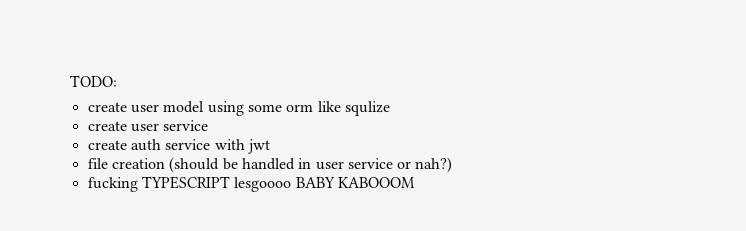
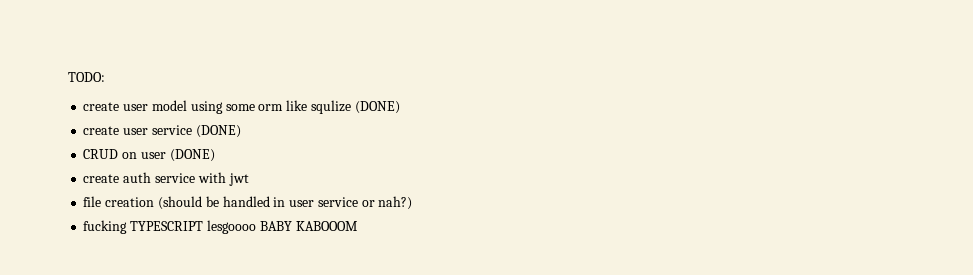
- create user model using some orm like squlize
+ create user model using some orm like squlize (DONE)
- create user service
+ create user service (DONE)
+ CRUD on user (DONE)

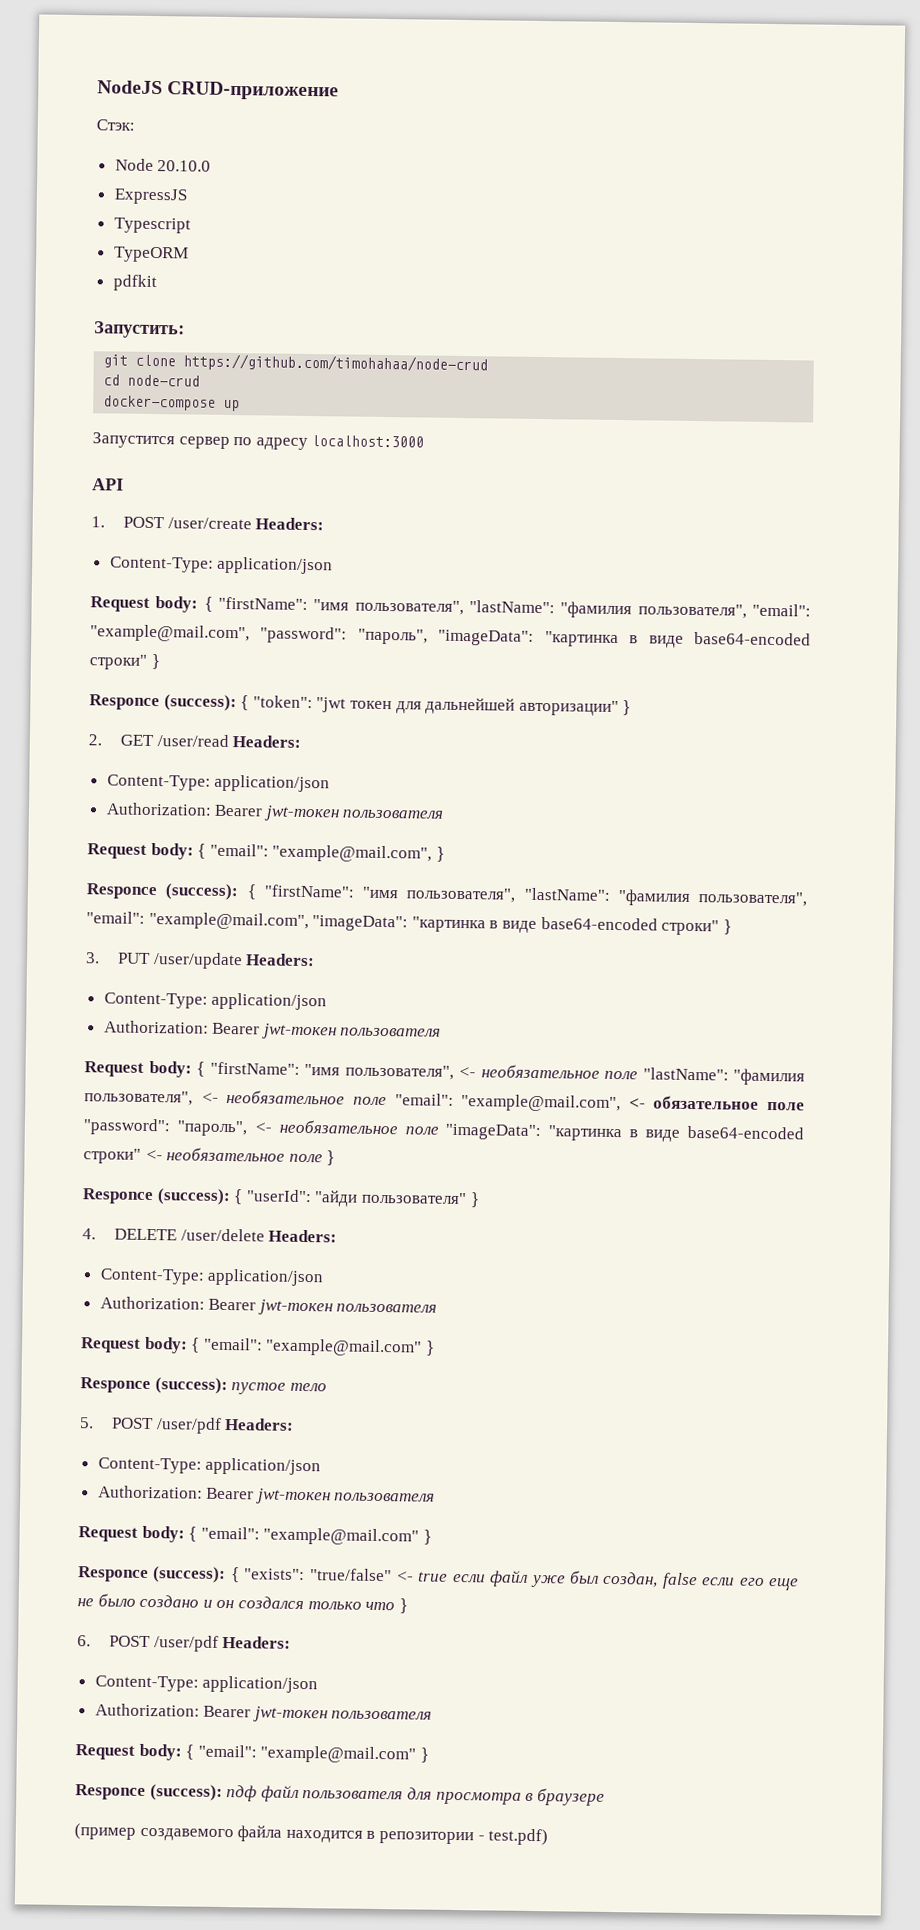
- TODO:
- create user model using some orm like squlize (DONE)
- create user service (DONE)
- CRUD on user (DONE)
- create auth service with jwt
- file creation (should be handled in user service or nah?)
- fucking TYPESCRIPT lesgoooo BABY KABOOOM
+ NodeJS CRUD-приложение
+ Стэк:
+ Node 20.10.0
+ ExpressJS
+ Typescript
+ TypeORM
+ pdfkit
+ Запустить:
+ git clone https://github.com/timohahaa/node-crud
+ cd node-crud
+ docker-compose up
+ Запустится сервер по адресу localhost:3000
+ API
+ 1. POST /user/create Headers:
+ Content-Type: application/json
+ Request body: { "firstName": "имя пользователя", "lastName": "фамилия пользователя", "email": "example@mail.com", "password": "пароль", "imageData": "картинка в виде base64-encoded строки" }
+ Responce (success): { "token": "jwt токен для дальнейшей авторизации" }
+ 2. GET /user/read Headers:
+ Content-Type: application/json
+ Authorization: Bearer jwt-токен пользователя
+ Request body: { "email": "example@mail.com", }
+ Responce (success): { "firstName": "имя пользователя", "lastName": "фамилия пользователя", "email": "example@mail.com", "imageData": "картинка в виде base64-encoded строки" }
+ 3. PUT /user/update Headers:
+ Content-Type: application/json
+ Authorization: Bearer jwt-токен пользователя
+ Request body: { "firstName": "имя пользователя", <- необязательное поле "lastName": "фамилия пользователя", <- необязательное поле "email": "example@mail.com", <- обязательное поле "password": "пароль", <- необязательное поле "imageData": "картинка в виде base64-encoded строки" <- необязательное поле }
+ Responce (success): { "userId": "айди пользователя" }
+ 4. DELETE /user/delete Headers:
+ Content-Type: application/json
+ Authorization: Bearer jwt-токен пользователя
+ Request body: { "email": "example@mail.com" }
+ Responce (success): пустое тело
+ 5. POST /user/pdf Headers:
+ Content-Type: application/json
+ Authorization: Bearer jwt-токен пользователя
+ Request body: { "email": "example@mail.com" }
+ Responce (success): { "exists": "true/false" <- true если файл уже был создан, false если его еще не было создано и он создался только что }
+ 6. POST /user/pdf Headers:
+ Content-Type: application/json
+ Authorization: Bearer jwt-токен пользователя
+ Request body: { "email": "example@mail.com" }
+ Responce (success): пдф файл пользователя для просмотра в браузере
+ (пример создавемого файла находится в репозитории - test.pdf)

